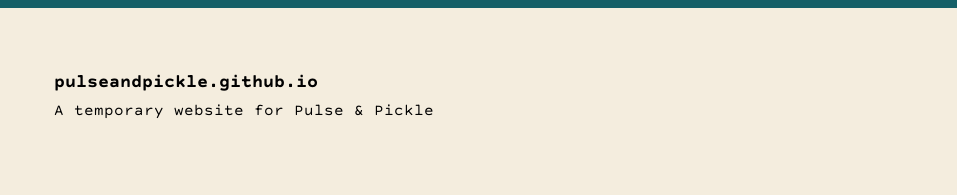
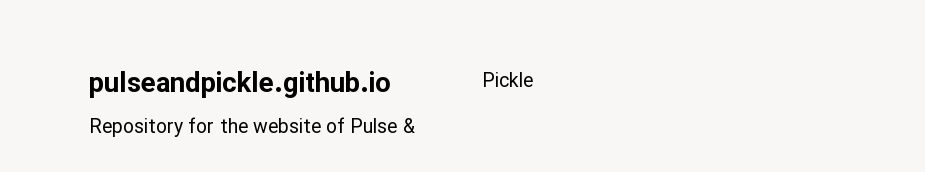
- A temporary website for Pulse & Pickle
+ Repository for the website of Pulse & Pickle

